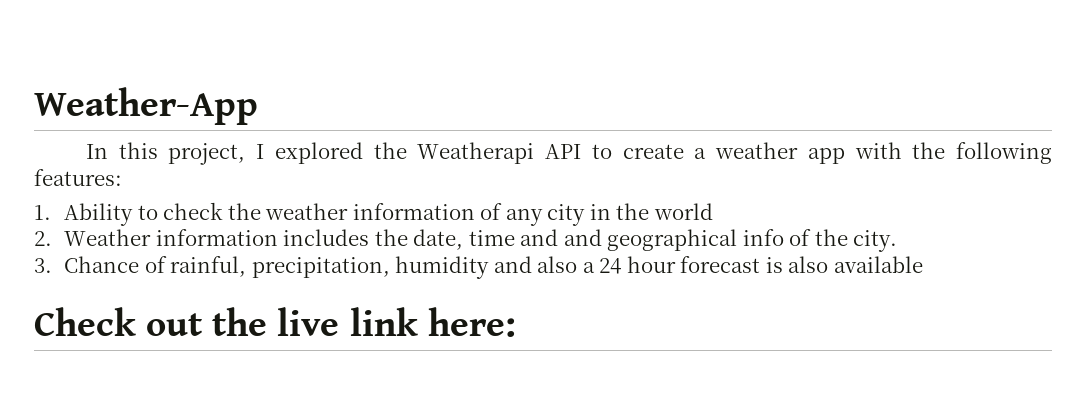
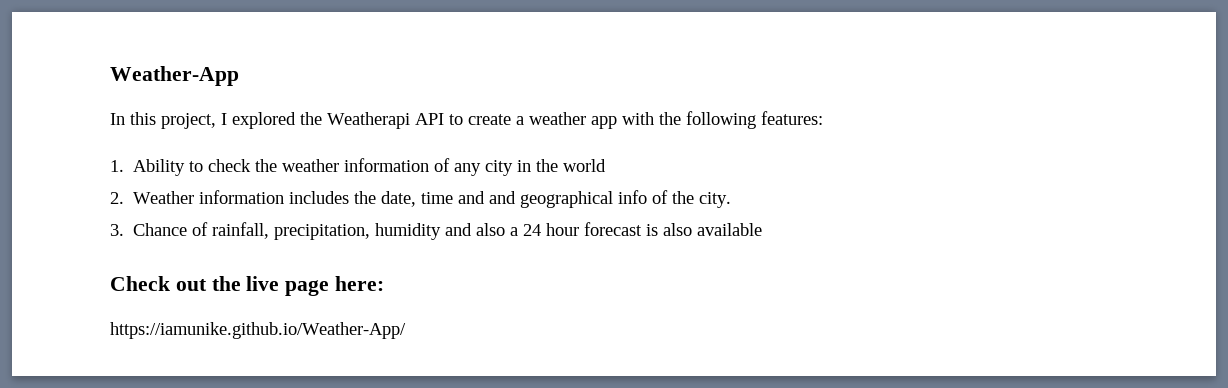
- 3. Chance of rainful, precipitation, humidity and also a 24 hour forecast is also available
+ 3. Chance of rainfall, precipitation, humidity and also a 24 hour forecast is also available
- Check out the live link here:
+ Check out the live page here:
+ https://iamunike.github.io/Weather-App/

